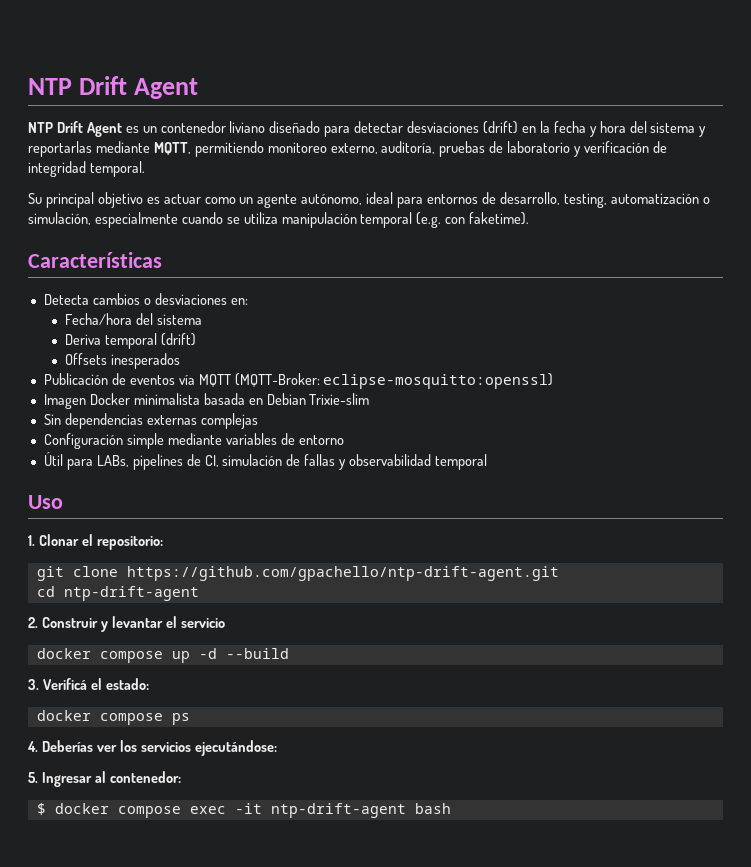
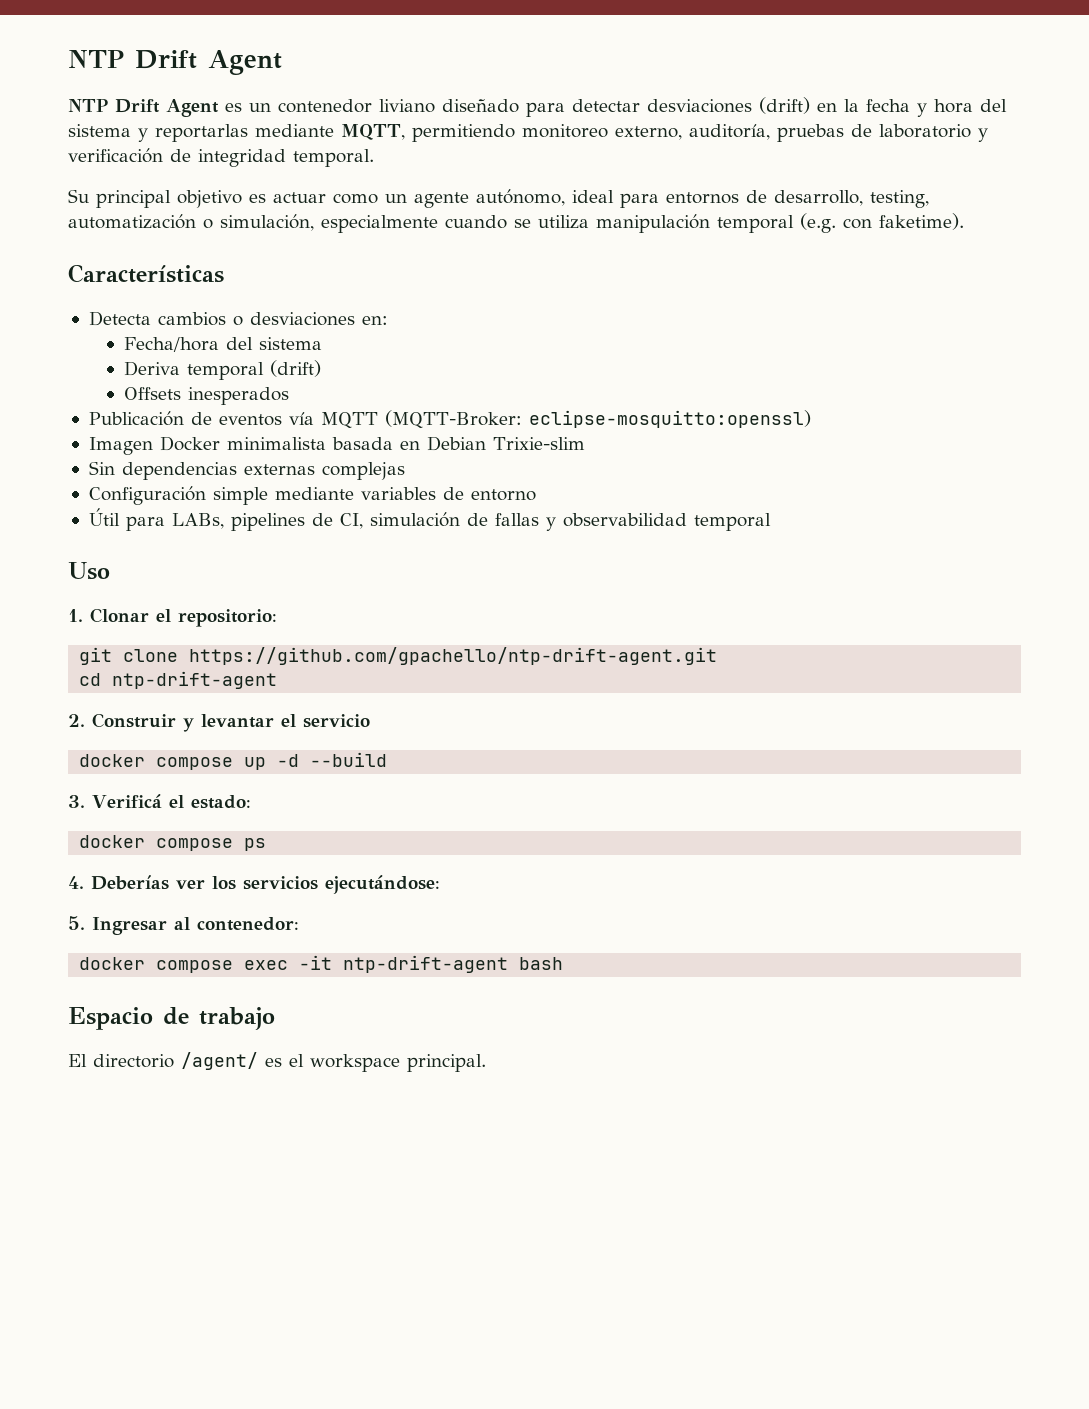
- $ docker compose exec -it ntp-drift-agent bash
+ docker compose exec -it ntp-drift-agent bash
+ Espacio de trabajo
+ El directorio /agent/ es el workspace principal.

